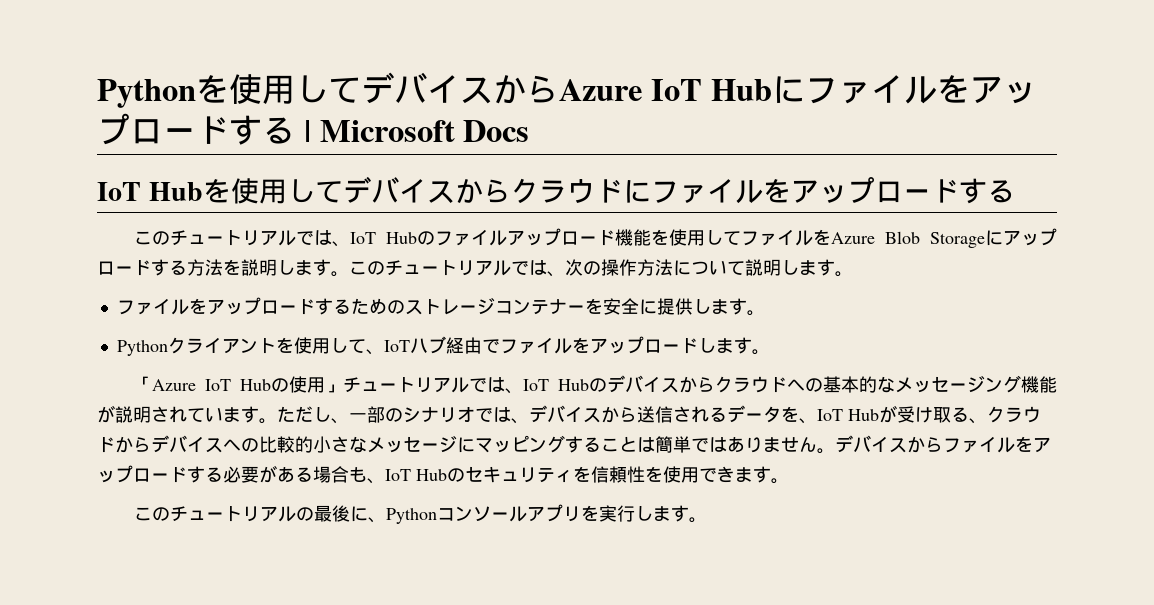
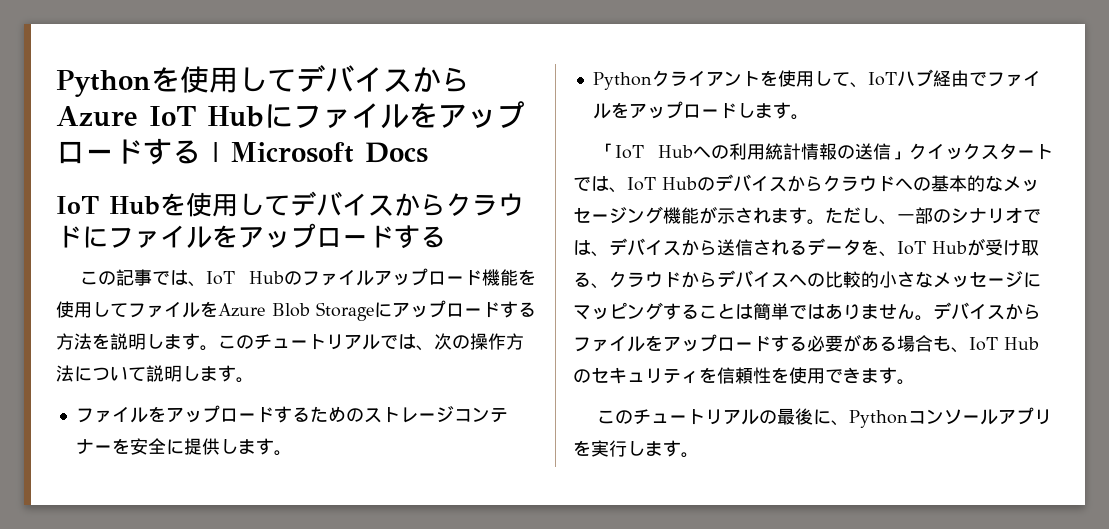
- このチュートリアルでは、IoT Hubのファイルアップロード機能を使用してファイルをAzure Blob Storageにアップロードする方法を説明します。
+ この記事では、IoT Hubのファイルアップロード機能を使用してファイルをAzure Blob Storageにアップロードする方法を説明します。
- 「Azure IoT Hubの使用」チュートリアルでは、IoT Hubのデバイスからクラウドへの基本的なメッセージング機能が説明されています。
+ 「IoT Hubへの利用統計情報の送信」クイックスタートでは、IoT Hubのデバイスからクラウドへの基本的なメッセージング機能が示されます。

